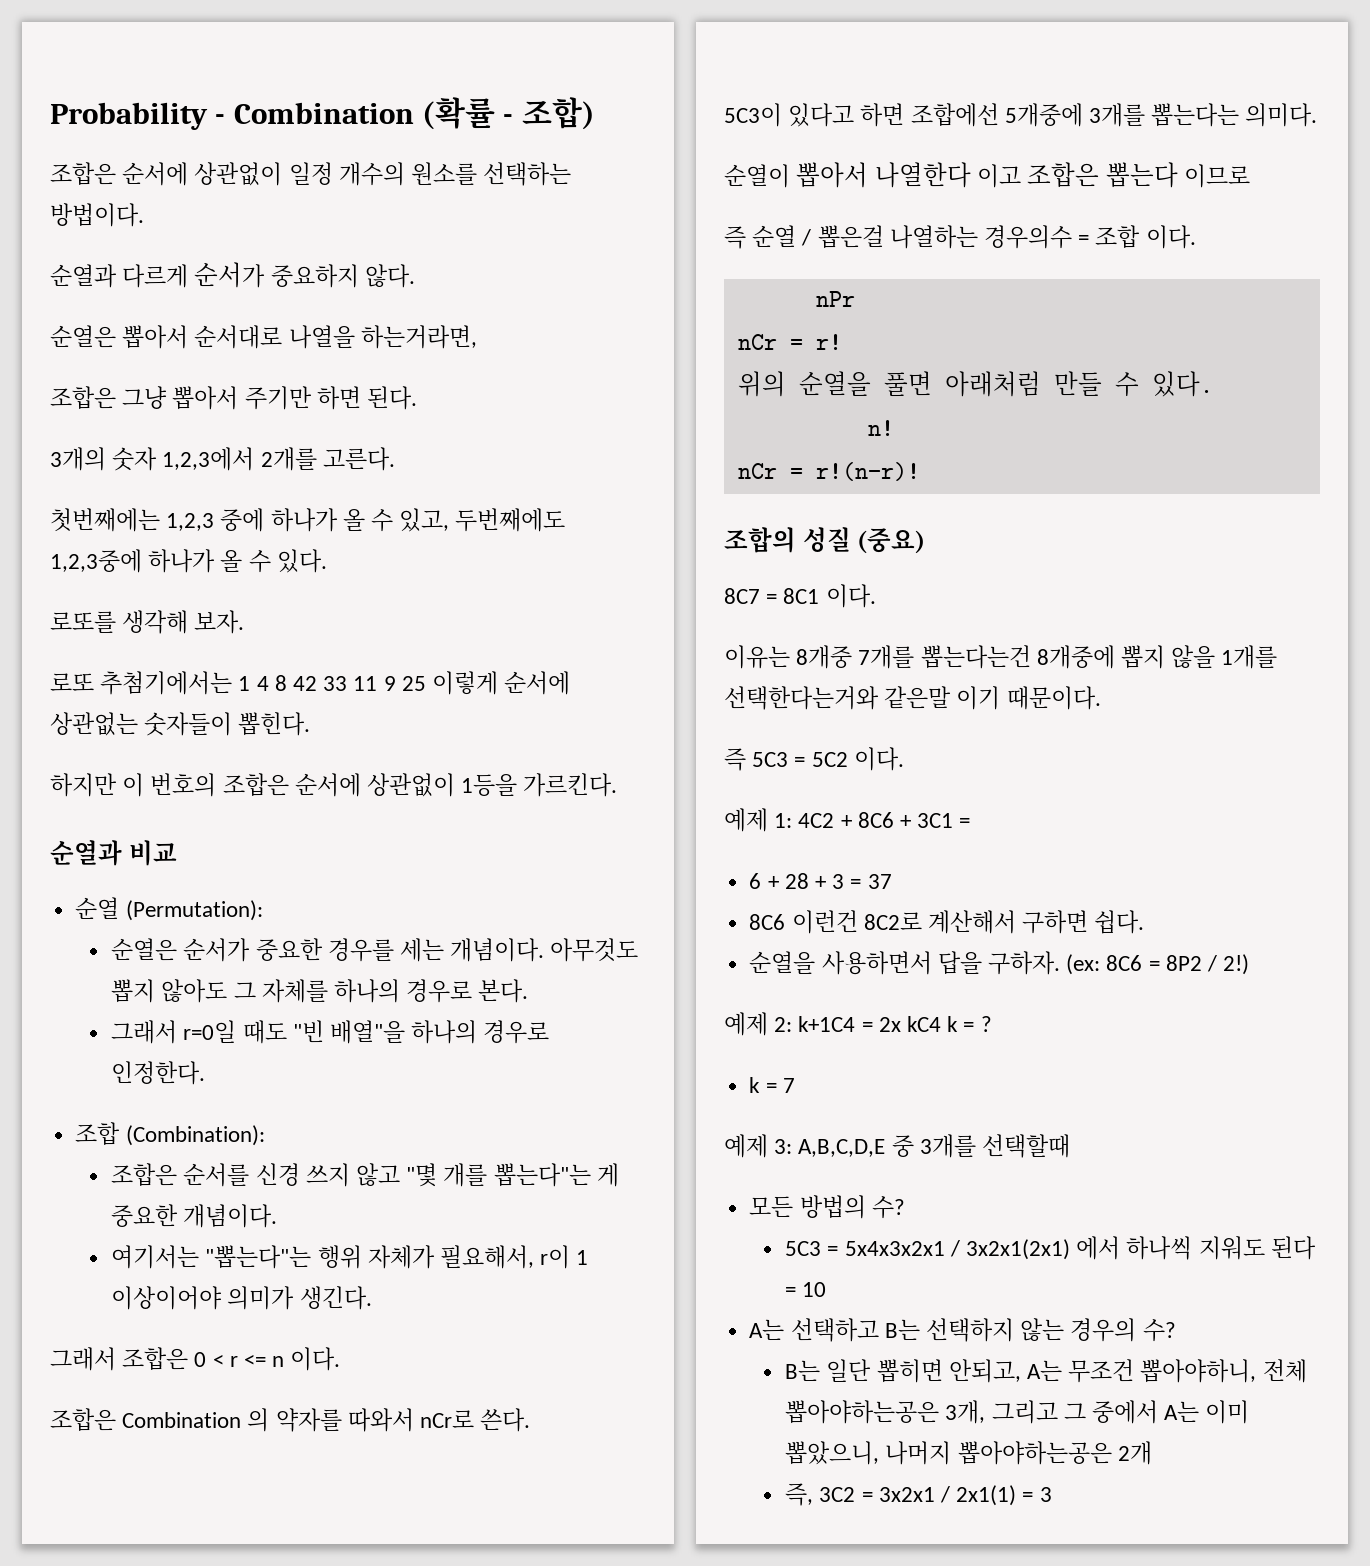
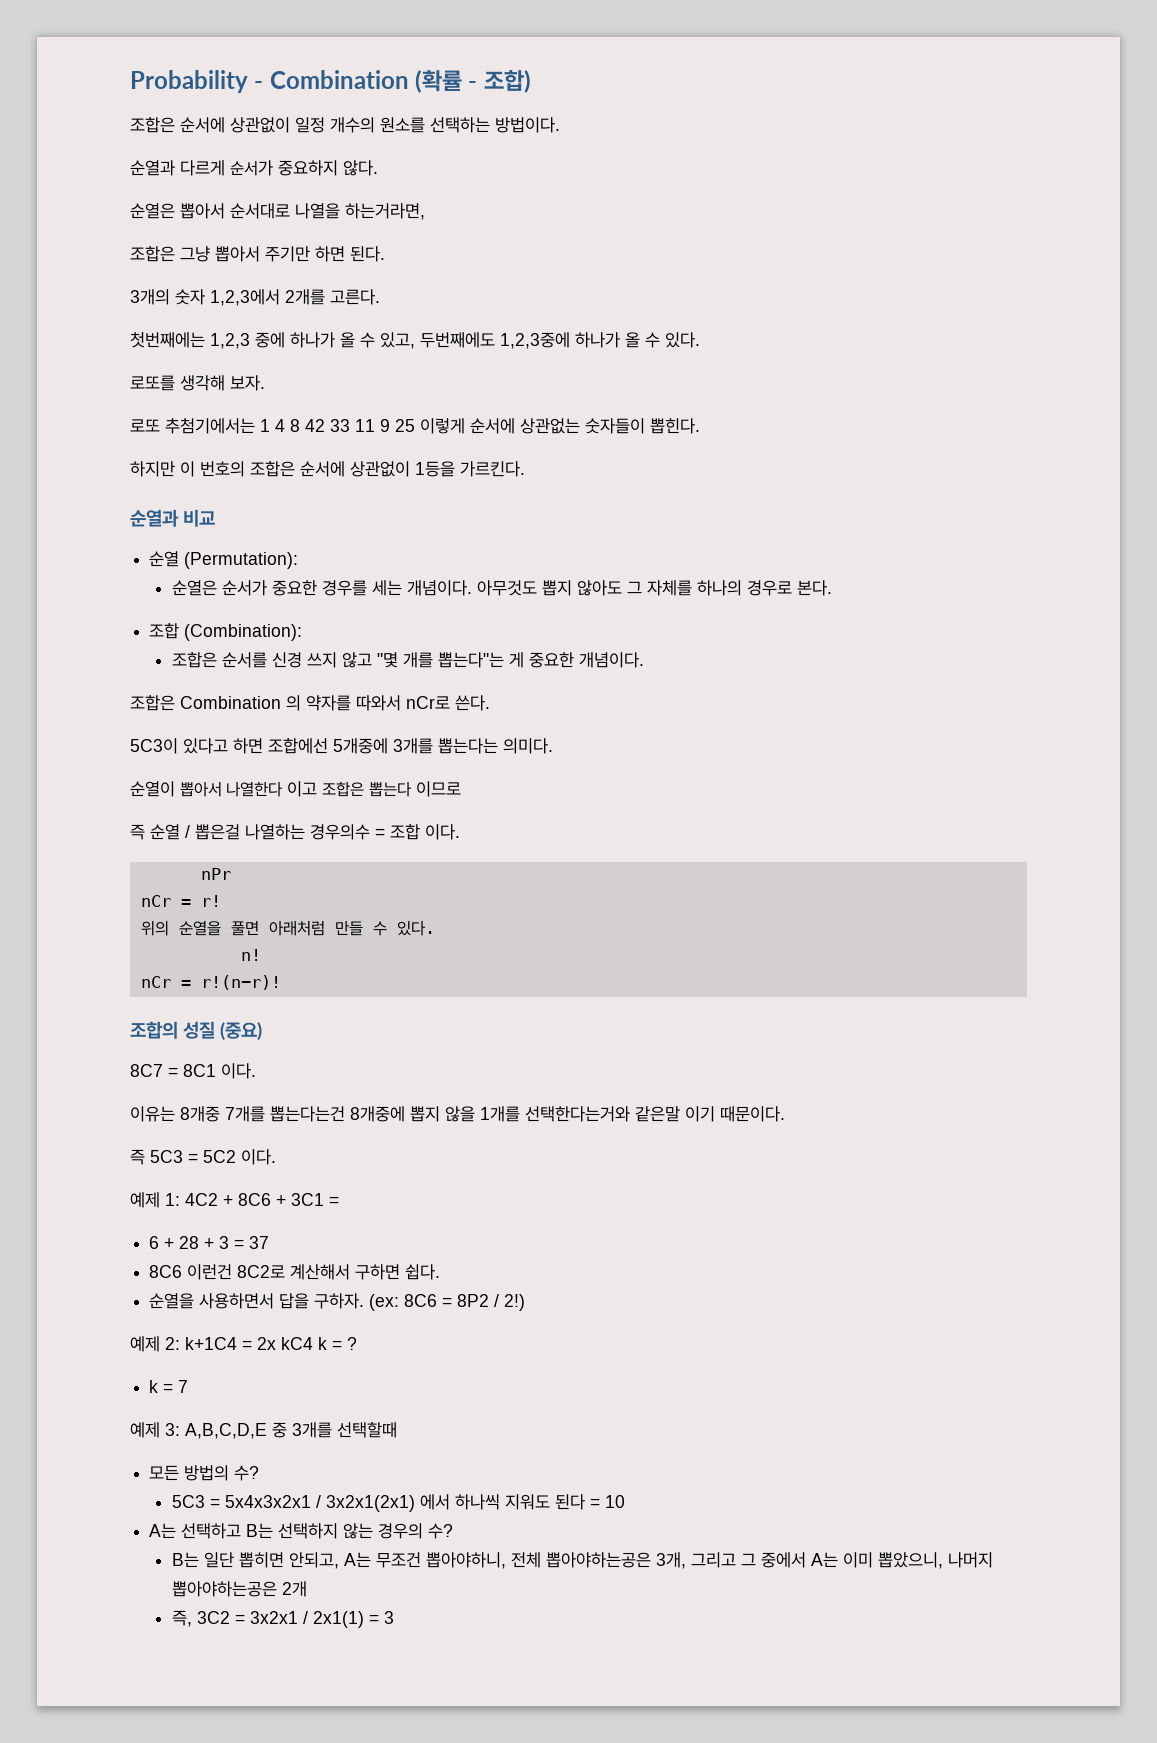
- 그래서 r=0일 때도 "빈 배열"을 하나의 경우로 인정한다.
- 여기서는 "뽑는다"는 행위 자체가 필요해서, r이 1 이상이어야 의미가 생긴다.
- 그래서 조합은 0 < r <= n 이다.

